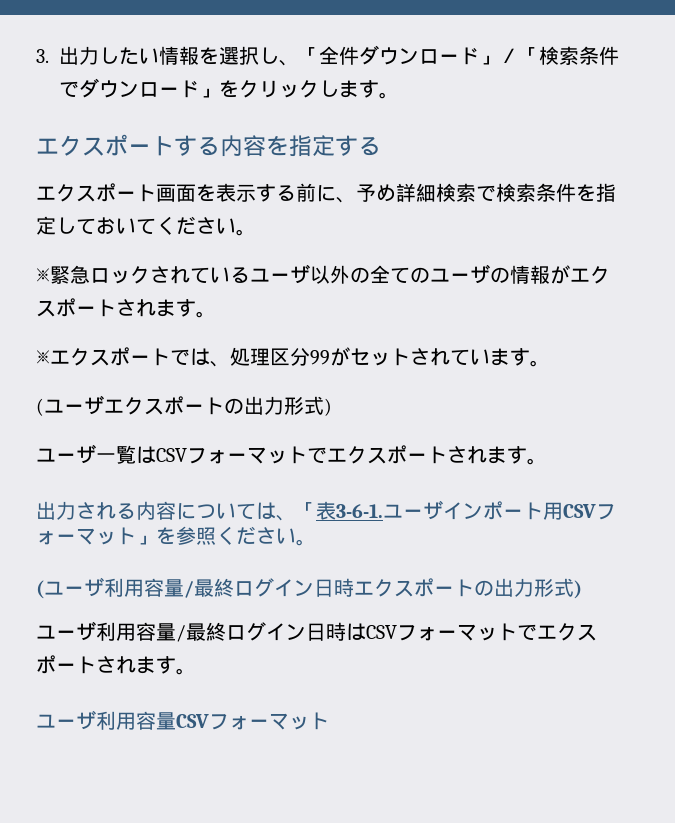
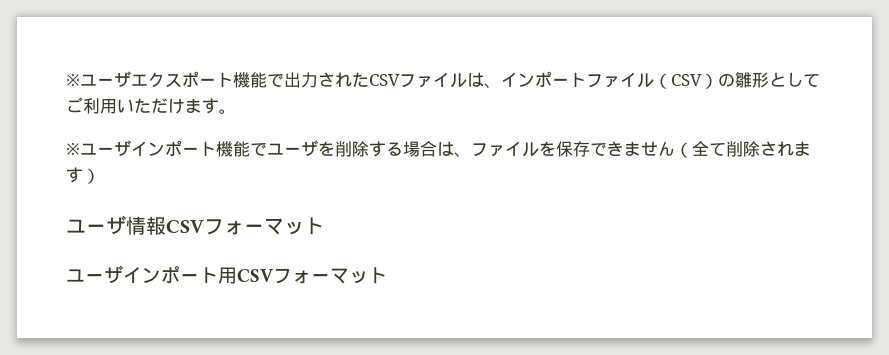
- 3.出力したい情報を選択し、「全件ダウンロード」／「検索条件でダウンロード」をクリックします。
- エクスポートする内容を指定する
- エクスポート画面を表示する前に、予め詳細検索で検索条件を指定しておいてください。
- ※緊急ロックされているユーザ以外の全てのユーザの情報がエクスポートされます。
- ※エクスポートでは、処理区分99がセットされています。
- (ユーザエクスポートの出力形式)
- ユーザ一覧はCSVフォーマットでエクスポートされます。
- 出力される内容については、「表3-6-1.ユーザインポート用CSVフォーマット」を参照ください。
- (ユーザ利用容量/最終ログイン日時エクスポートの出力形式)
- ユーザ利用容量/最終ログイン日時はCSVフォーマットでエクスポートされます。
- ユーザ利用容量CSVフォーマット
+ ※ユーザエクスポート機能で出力されたCSVファイルは、インポートファイル（CSV）の雛形としてご利用いただけます。
+ ※ユーザインポート機能でユーザを削除する場合は、ファイルを保存できません（全て削除されます）
+ ユーザ情報CSVフォーマット
+ ユーザインポート用CSVフォーマット

